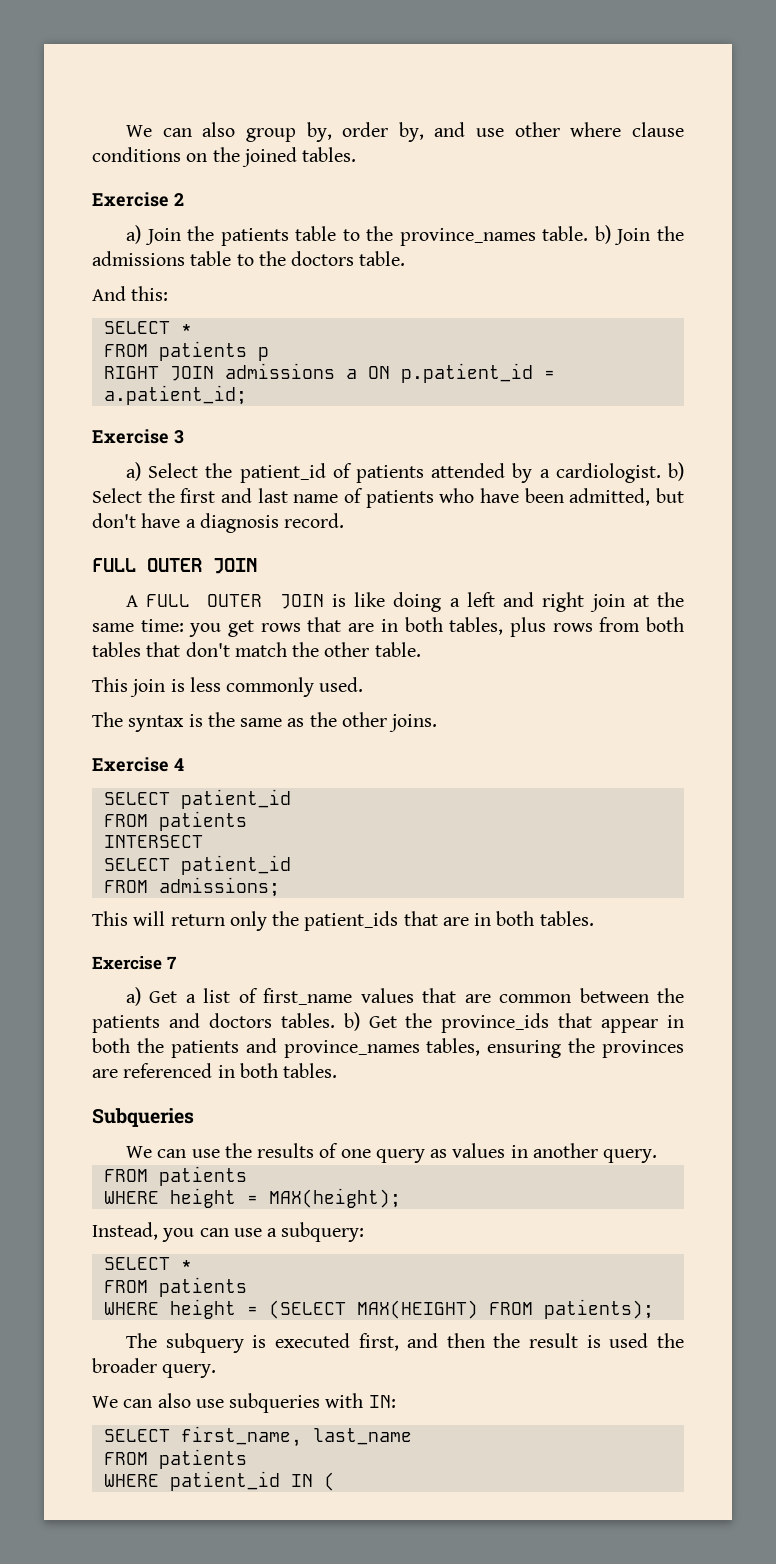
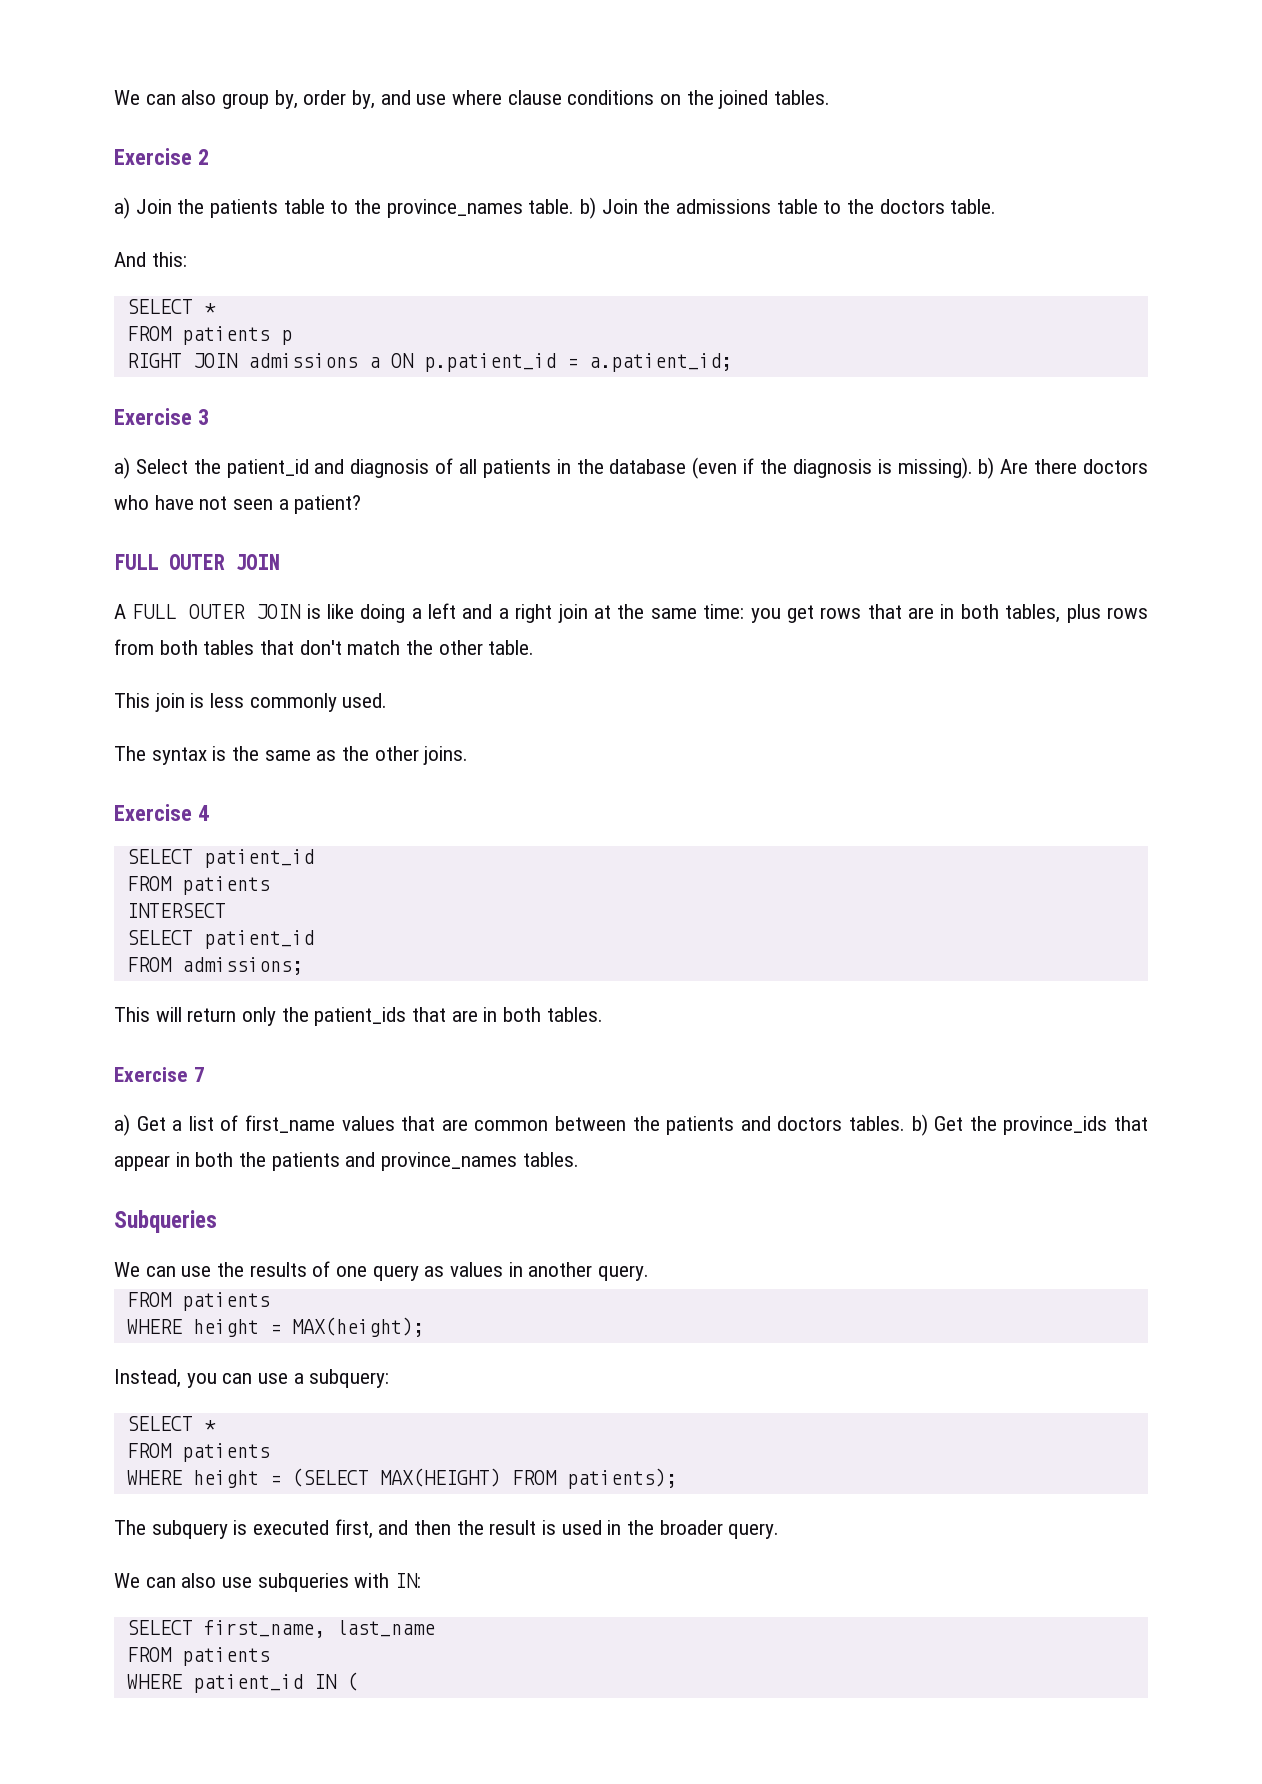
- We can also group by, order by, and use other where clause conditions on the joined tables.
+ We can also group by, order by, and use where clause conditions on the joined tables.
- a) Select the patient_id of patients attended by a cardiologist. b) Select the first and last name of patients who have been admitted, but don't have a diagnosis record.
+ a) Select the patient_id and diagnosis of all patients in the database (even if the diagnosis is missing). b) Are there doctors who have not seen a patient?
- A FULL OUTER JOIN is like doing a left and right join at the same time: you get rows that are in both tables, plus rows from both tables that don't match the other table.
+ A FULL OUTER JOIN is like doing a left and a right join at the same time: you get rows that are in both tables, plus rows from both tables that don't match the other table.
- a) Get a list of first_name values that are common between the patients and doctors tables. b) Get the province_ids that appear in both the patients and province_names tables, ensuring the provinces are referenced in both tables.
+ a) Get a list of first_name values that are common between the patients and doctors tables. b) Get the province_ids that appear in both the patients and province_names tables.
- The subquery is executed first, and then the result is used the broader query.
+ The subquery is executed first, and then the result is used in the broader query.

